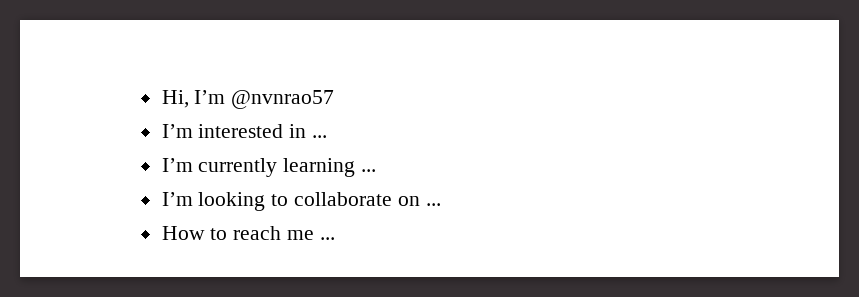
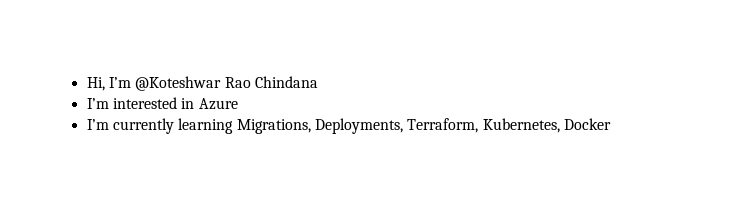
- Hi, I’m @nvnrao57
+ Hi, I’m @Koteshwar Rao Chindana
- I’m interested in ...
+ I’m interested in Azure
- I’m currently learning ...
- I’m looking to collaborate on ...
- How to reach me ...
+ I’m currently learning Migrations, Deployments, Terraform, Kubernetes, Docker

